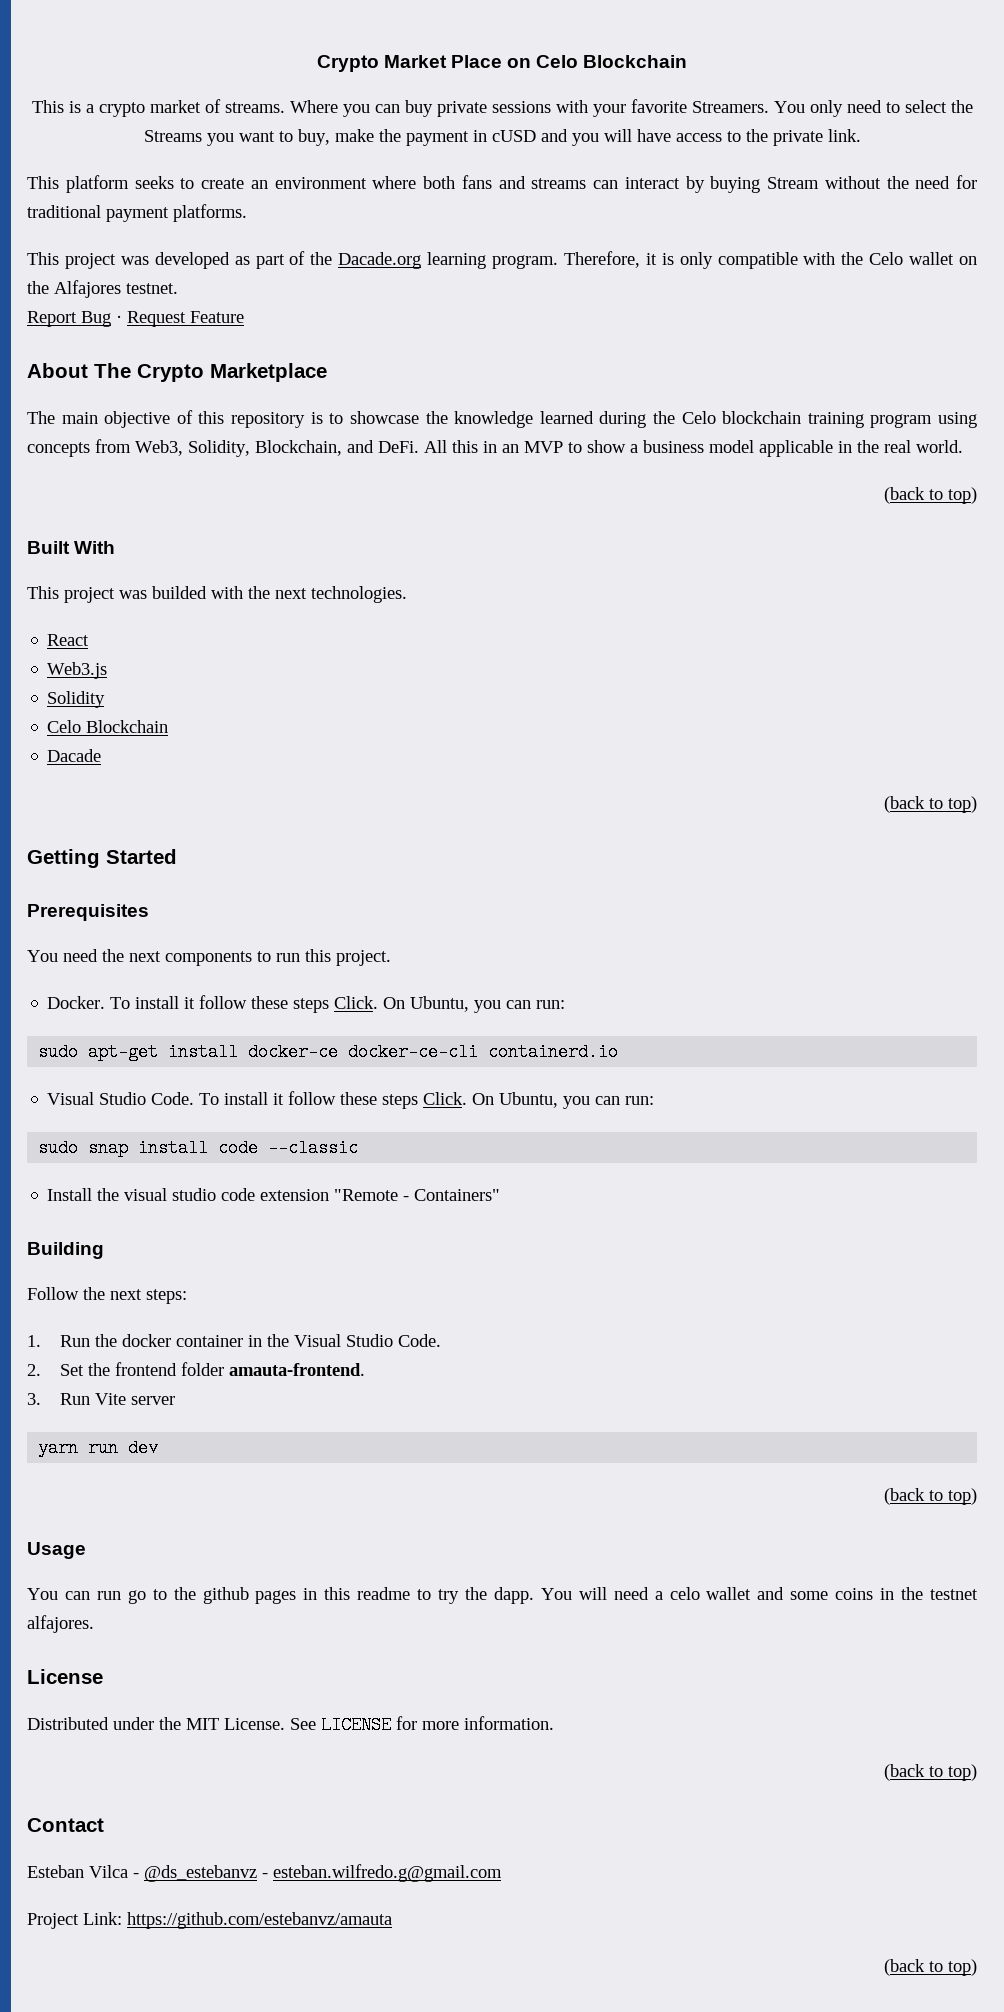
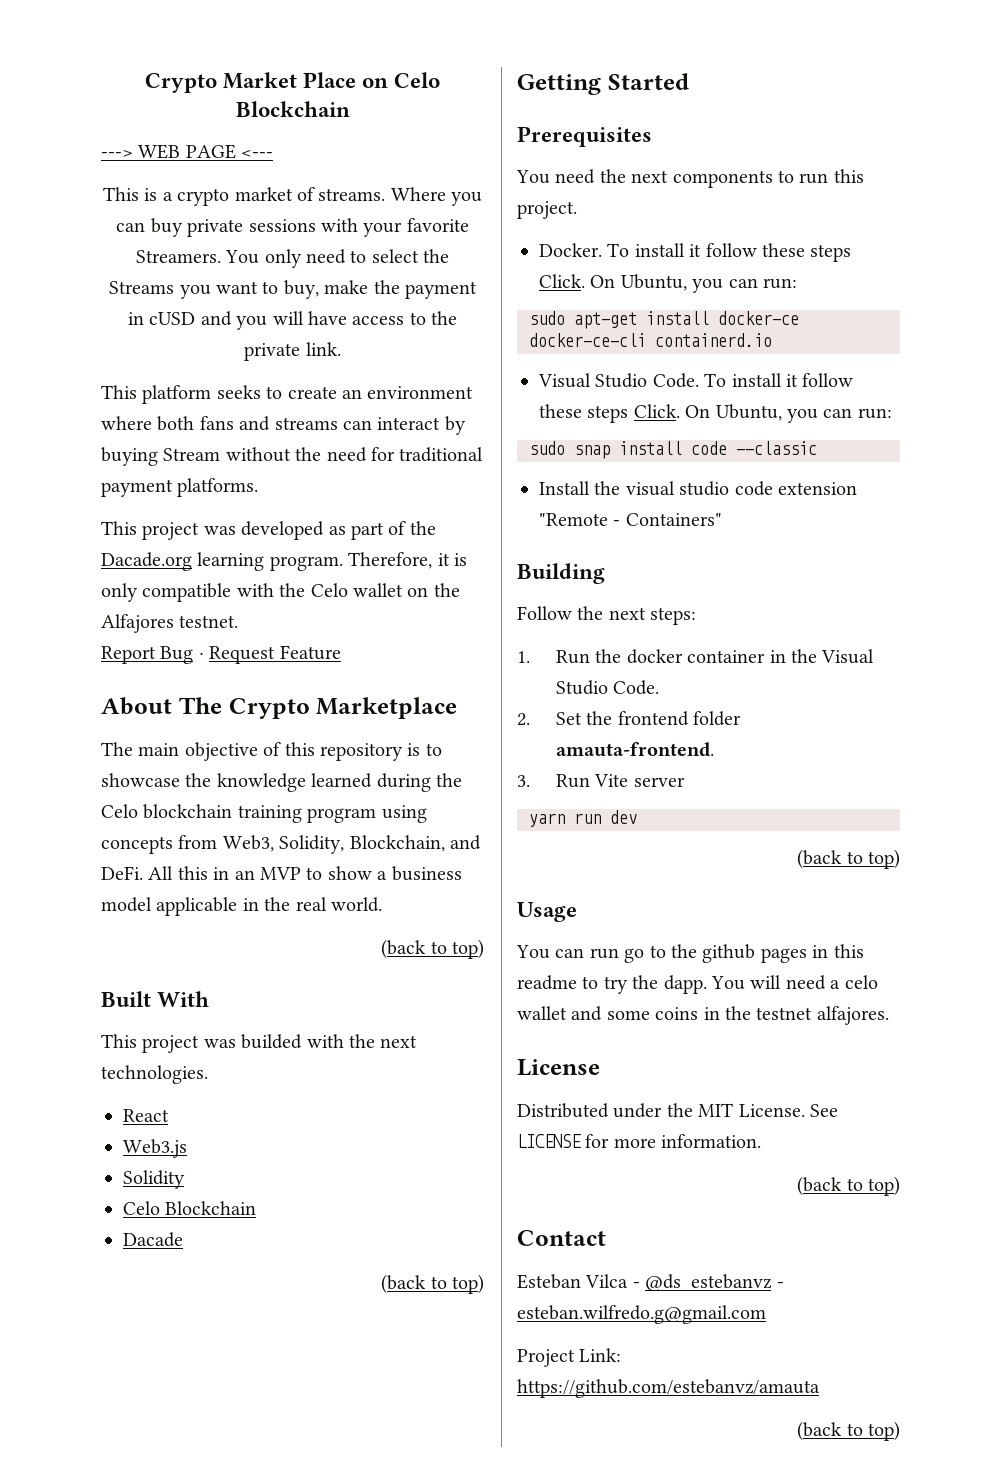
+ ---> WEB PAGE <---

